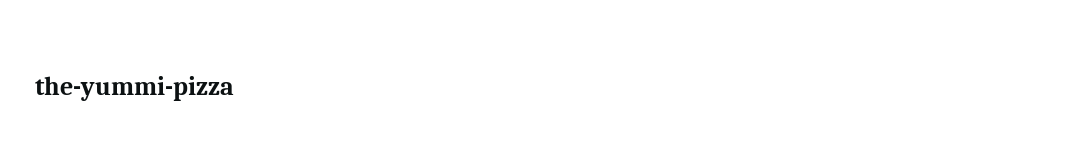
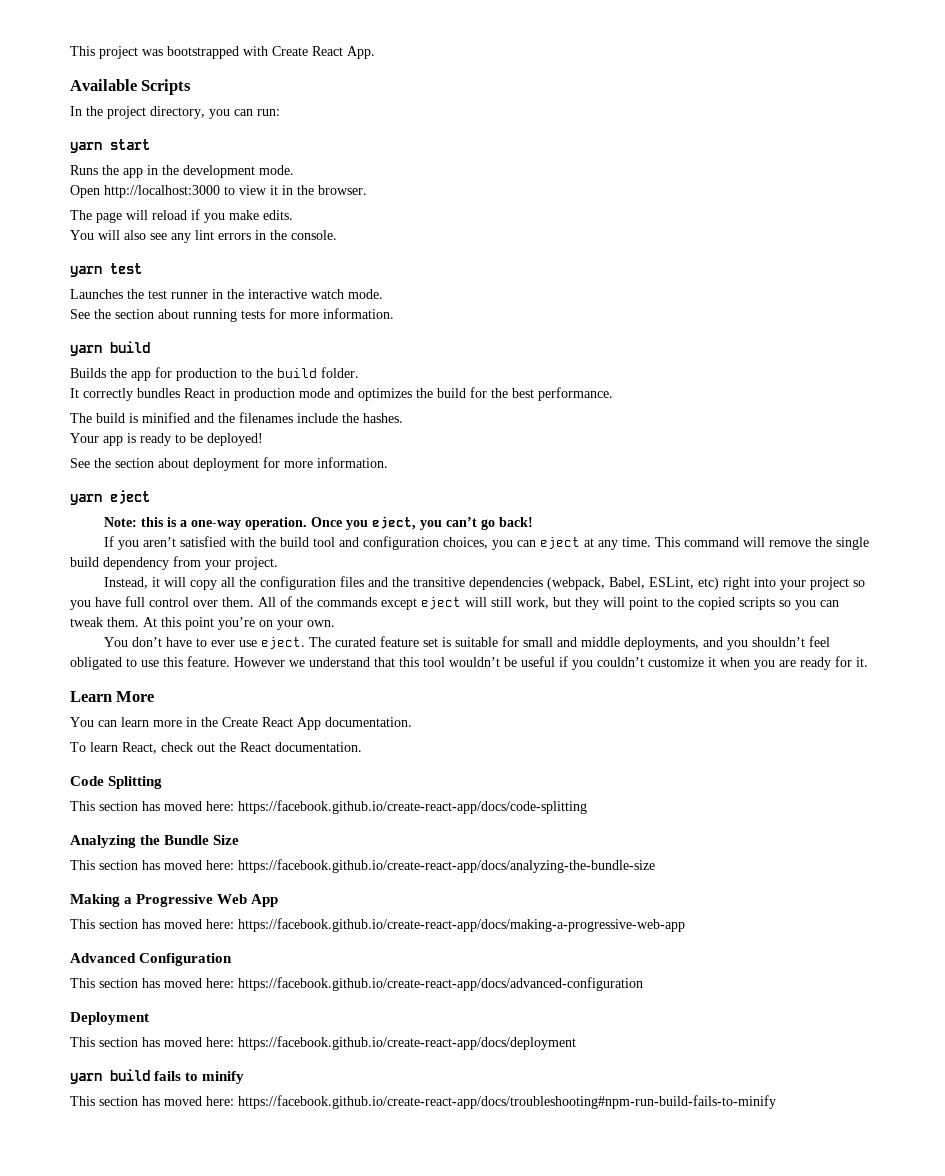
- the-yummi-pizza
+ This project was bootstrapped with Create React App.
+ Available Scripts
+ In the project directory, you can run:
+ yarn start
+ Runs the app in the development mode.
+ Open http://localhost:3000 to view it in the browser.
+ The page will reload if you make edits.
+ You will also see any lint errors in the console.
+ yarn test
+ Launches the test runner in the interactive watch mode.
+ See the section about running tests for more information.
+ yarn build
+ Builds the app for production to the build folder.
+ It correctly bundles React in production mode and optimizes the build for the best performance.
+ The build is minified and the filenames include the hashes.
+ Your app is ready to be deployed!
+ See the section about deployment for more information.
+ yarn eject
+ Note: this is a one-way operation. Once you eject, you can’t go back!
+ If you aren’t satisfied with the build tool and configuration choices, you can eject at any time. This command will remove the single build dependency from your project.
+ Instead, it will copy all the configuration files and the transitive dependencies (webpack, Babel, ESLint, etc) right into your project so you have full control over them. All of the commands except eject will still work, but they will point to the copied scripts so you can tweak them. At this point you’re on your own.
+ You don’t have to ever use eject. The curated feature set is suitable for small and middle deployments, and you shouldn’t feel obligated to use this feature. However we understand that this tool wouldn’t be useful if you couldn’t customize it when you are ready for it.
+ Learn More
+ You can learn more in the Create React App documentation.
+ To learn React, check out the React documentation.
+ Code Splitting
+ This section has moved here: https://facebook.github.io/create-react-app/docs/code-splitting
+ Analyzing the Bundle Size
+ This section has moved here: https://facebook.github.io/create-react-app/docs/analyzing-the-bundle-size
+ Making a Progressive Web App
+ This section has moved here: https://facebook.github.io/create-react-app/docs/making-a-progressive-web-app
+ Advanced Configuration
+ This section has moved here: https://facebook.github.io/create-react-app/docs/advanced-configuration
+ Deployment
+ This section has moved here: https://facebook.github.io/create-react-app/docs/deployment
+ yarn build fails to minify
+ This section has moved here: https://facebook.github.io/create-react-app/docs/troubleshooting#npm-run-build-fails-to-minify

